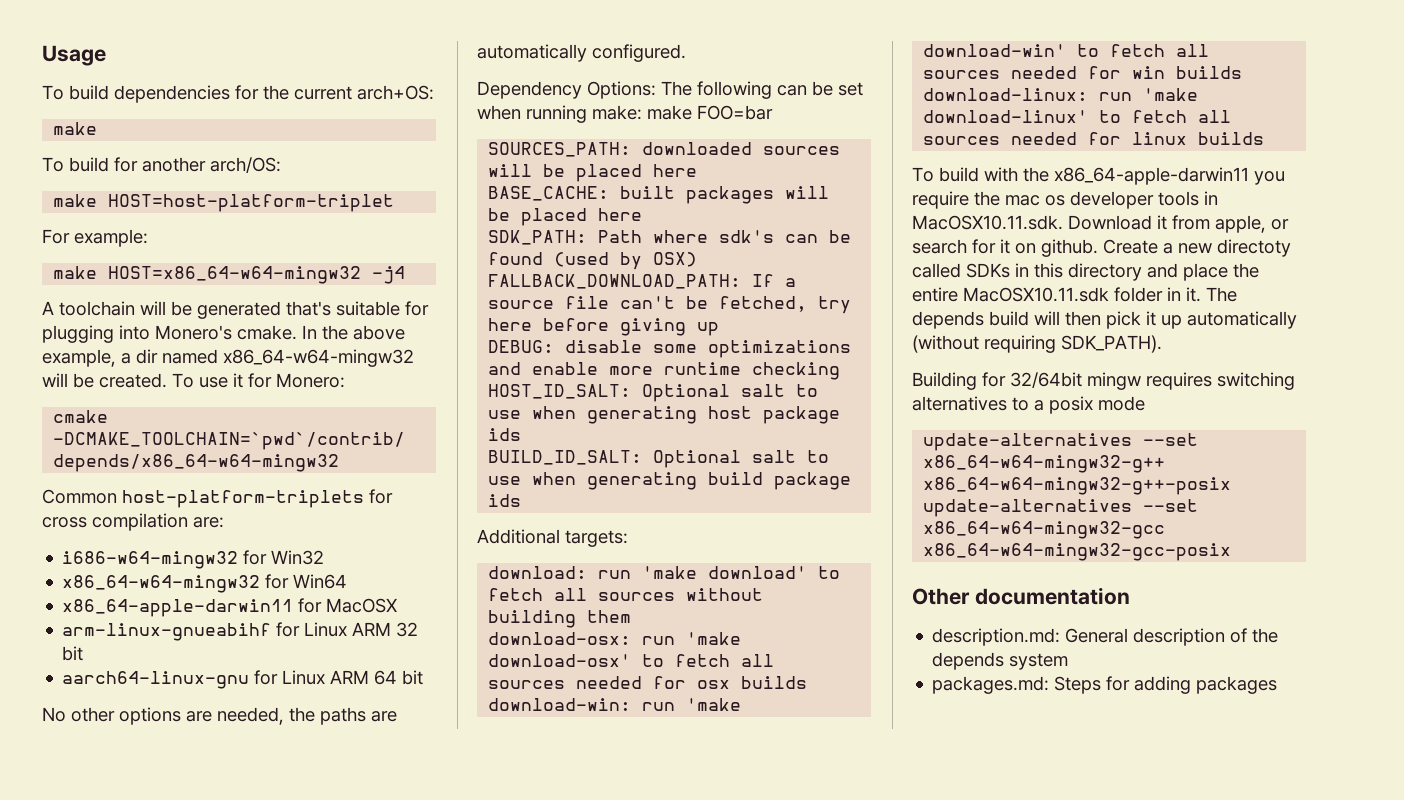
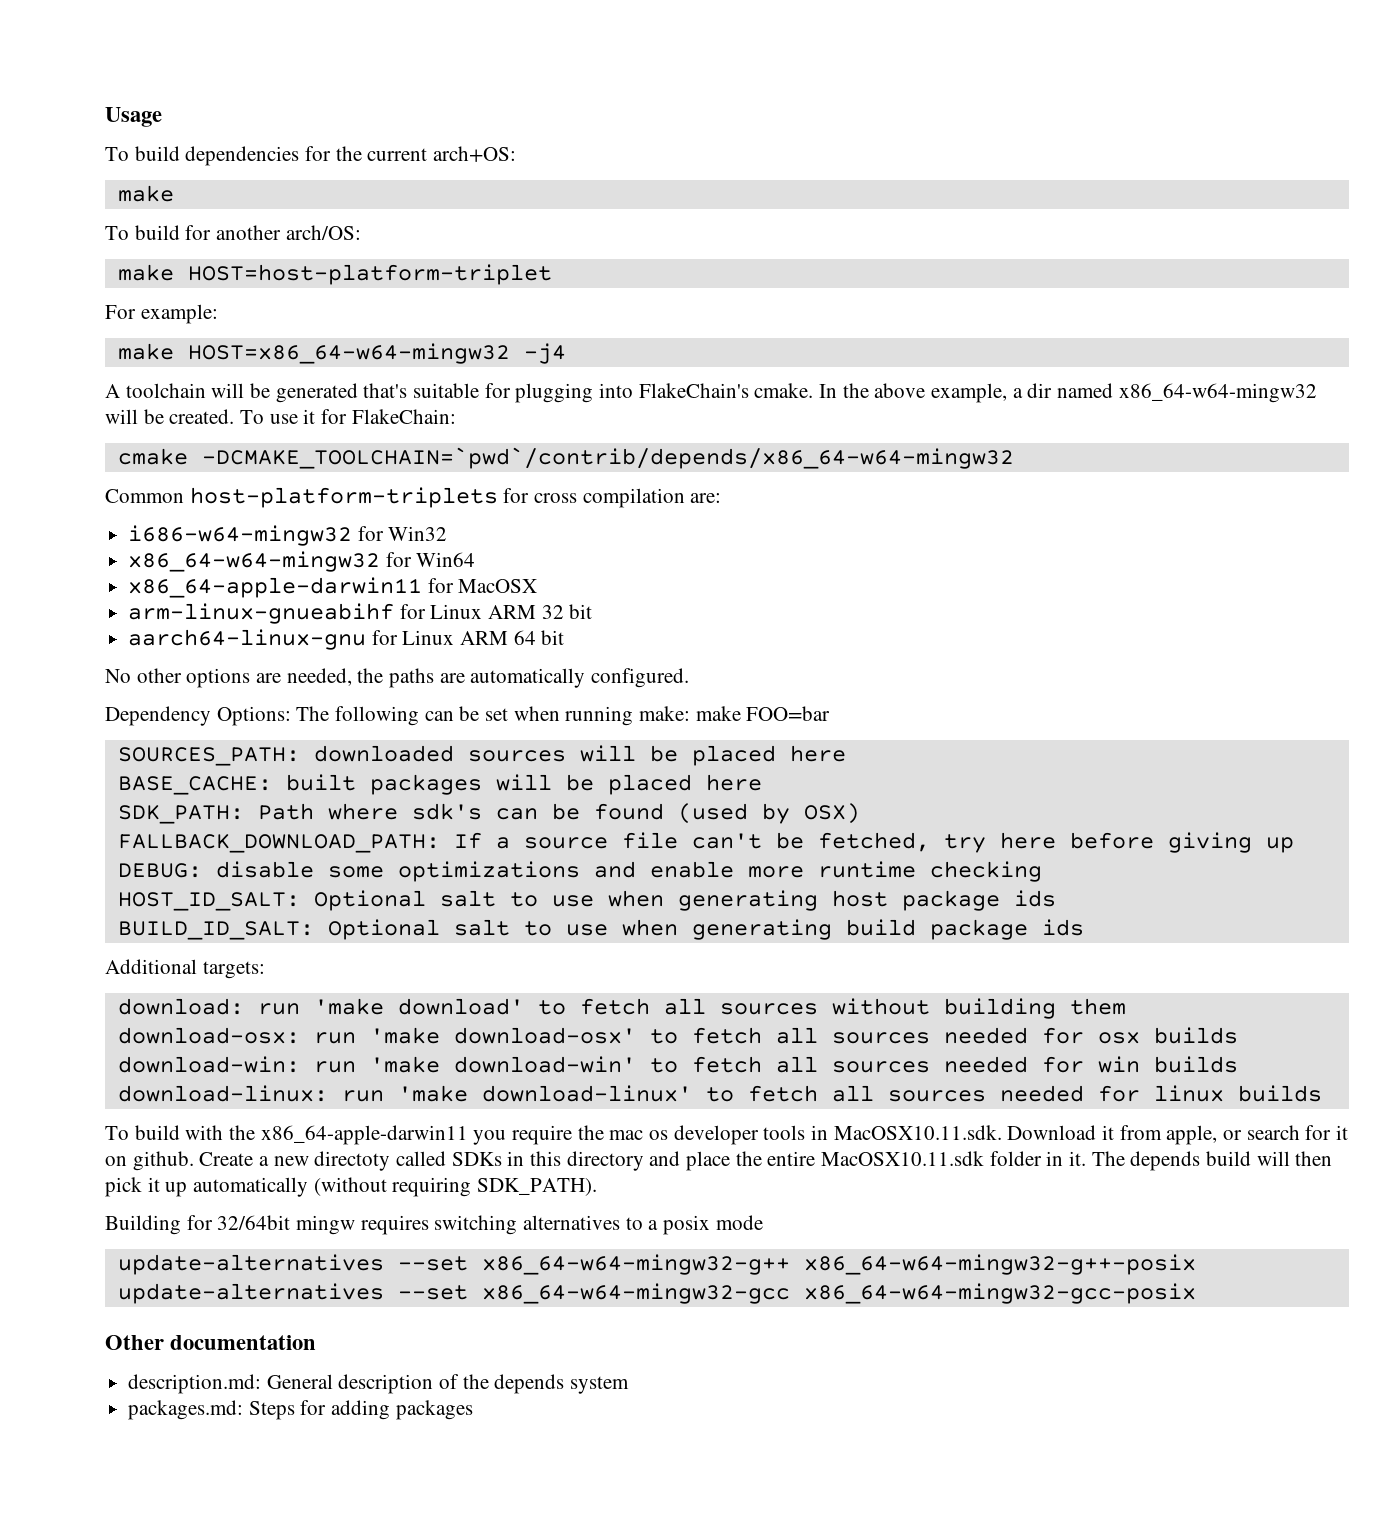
- A toolchain will be generated that's suitable for plugging into Monero's cmake.
+ A toolchain will be generated that's suitable for plugging into FlakeChain's cmake.
- To use it for Monero:
+ To use it for FlakeChain:

